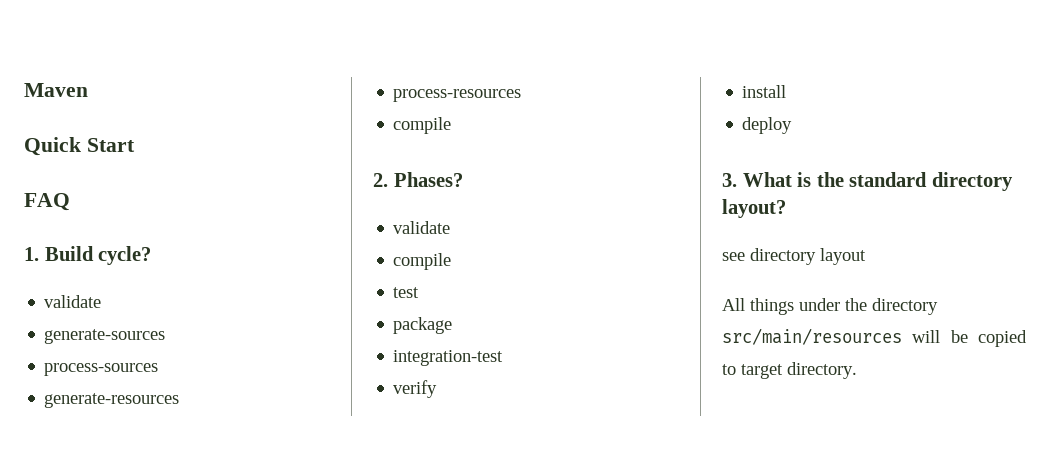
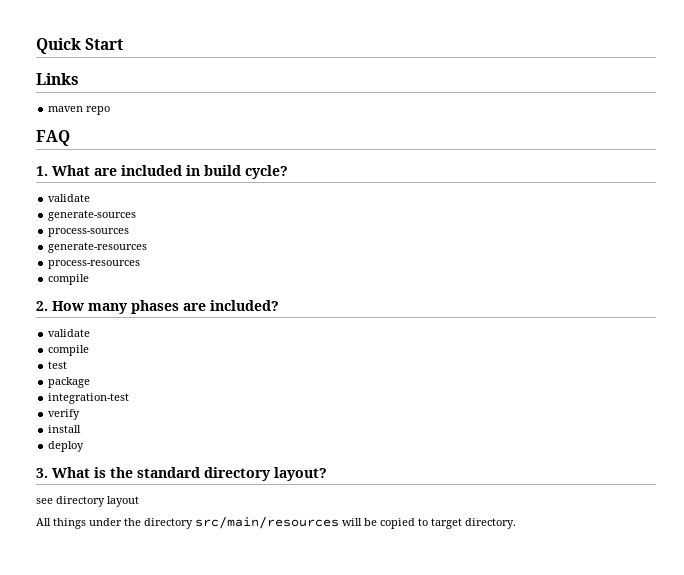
- Maven
+ Links
+ maven repo
- 1. Build cycle?
+ 1. What are included in build cycle?
- 2. Phases?
+ 2. How many phases are included?

